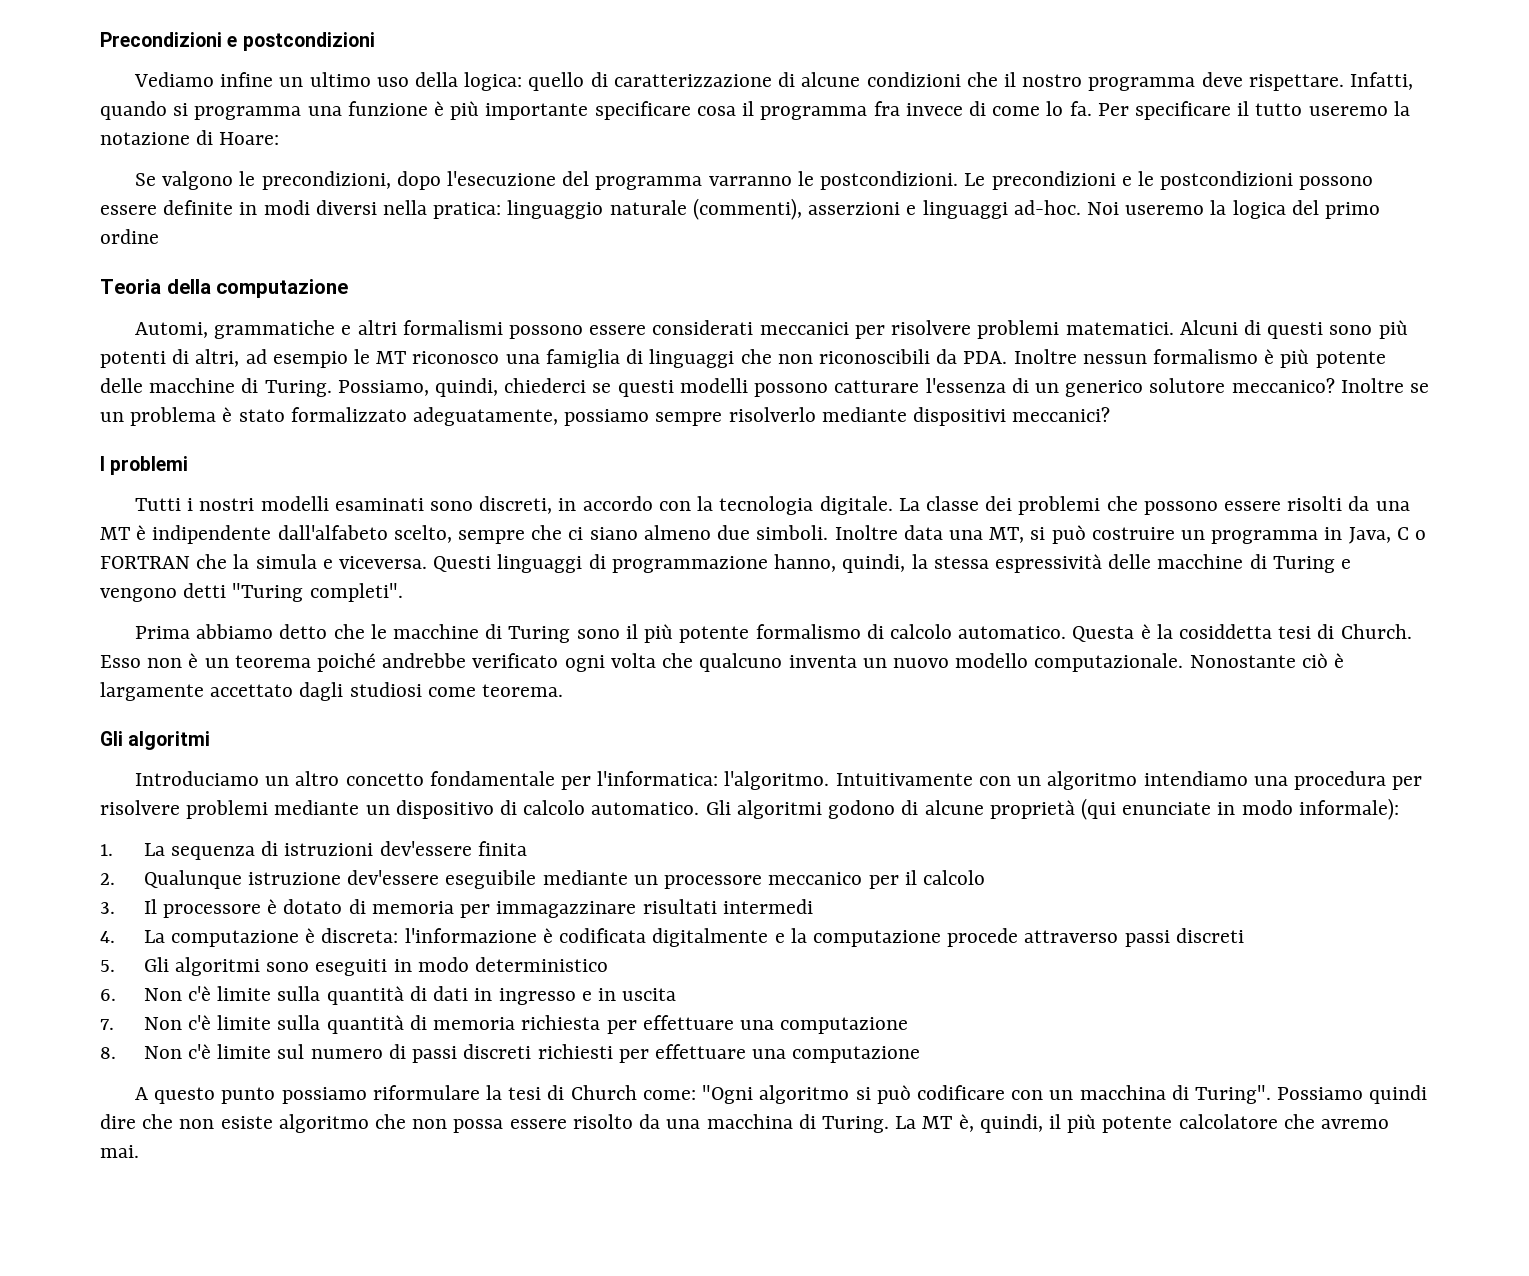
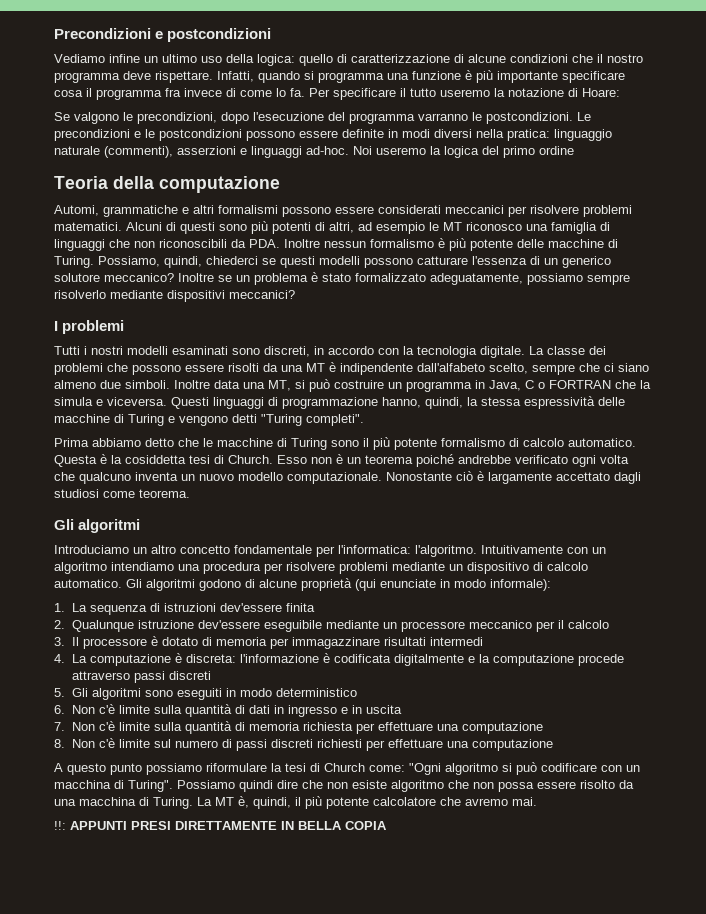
+ !!: APPUNTI PRESI DIRETTAMENTE IN BELLA COPIA

